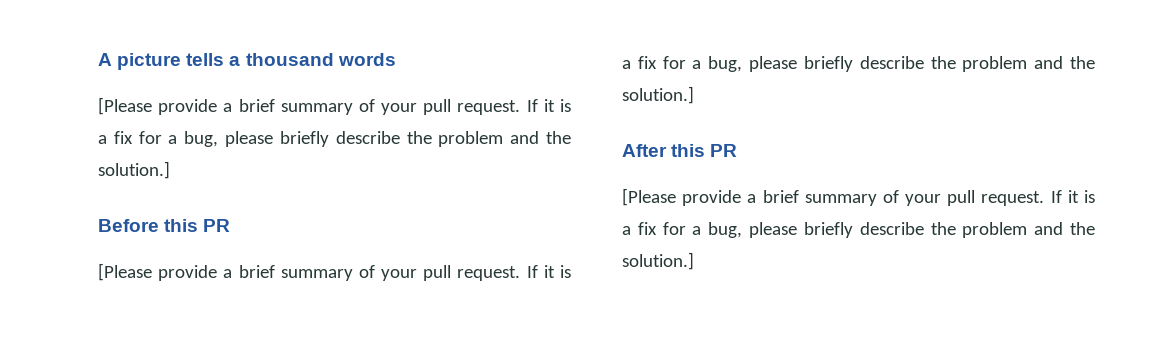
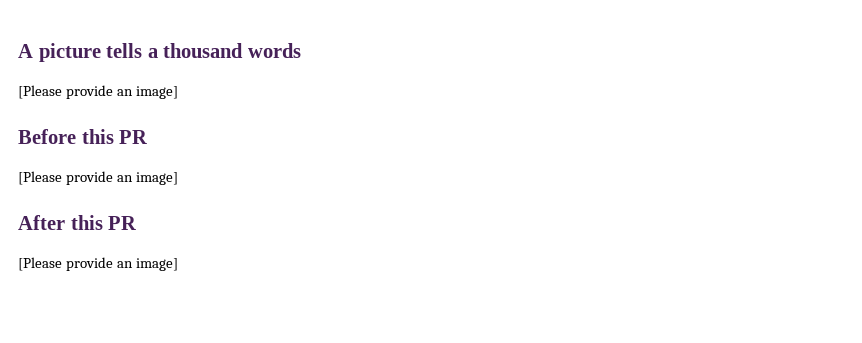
  A picture tells a thousand words
- [Please provide a brief summary of your pull request. If it is a fix for a bug, please briefly describe the problem and the solution.]
+ [Please provide an image]
  Before this PR
- [Please provide a brief summary of your pull request. If it is a fix for a bug, please briefly describe the problem and the solution.]
+ [Please provide an image]
  After this PR
- [Please provide a brief summary of your pull request. If it is a fix for a bug, please briefly describe the problem and the solution.]
+ [Please provide an image]

